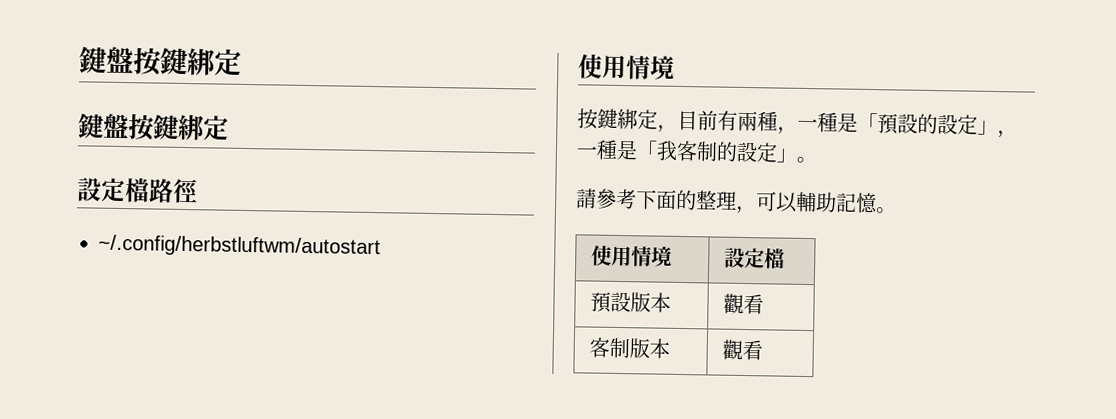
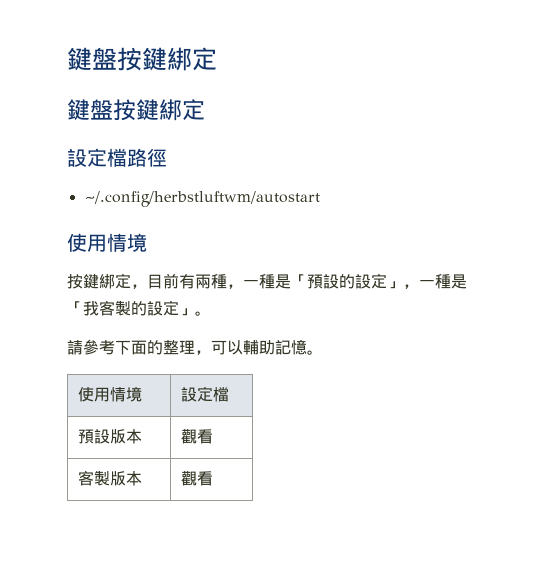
- 按鍵綁定，目前有兩種，一種是「預設的設定」，一種是「我客制的設定」。
+ 按鍵綁定，目前有兩種，一種是「預設的設定」，一種是「我客製的設定」。
- 客制版本 | 觀看
+ 客製版本 | 觀看

